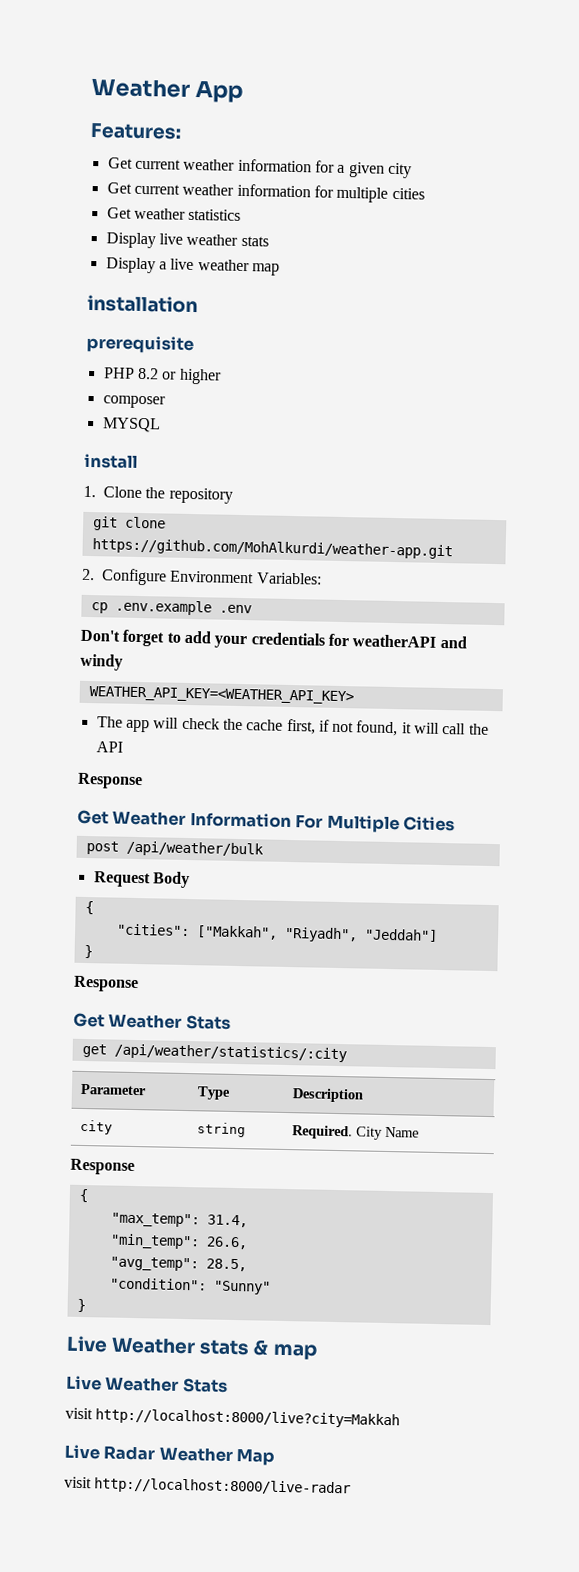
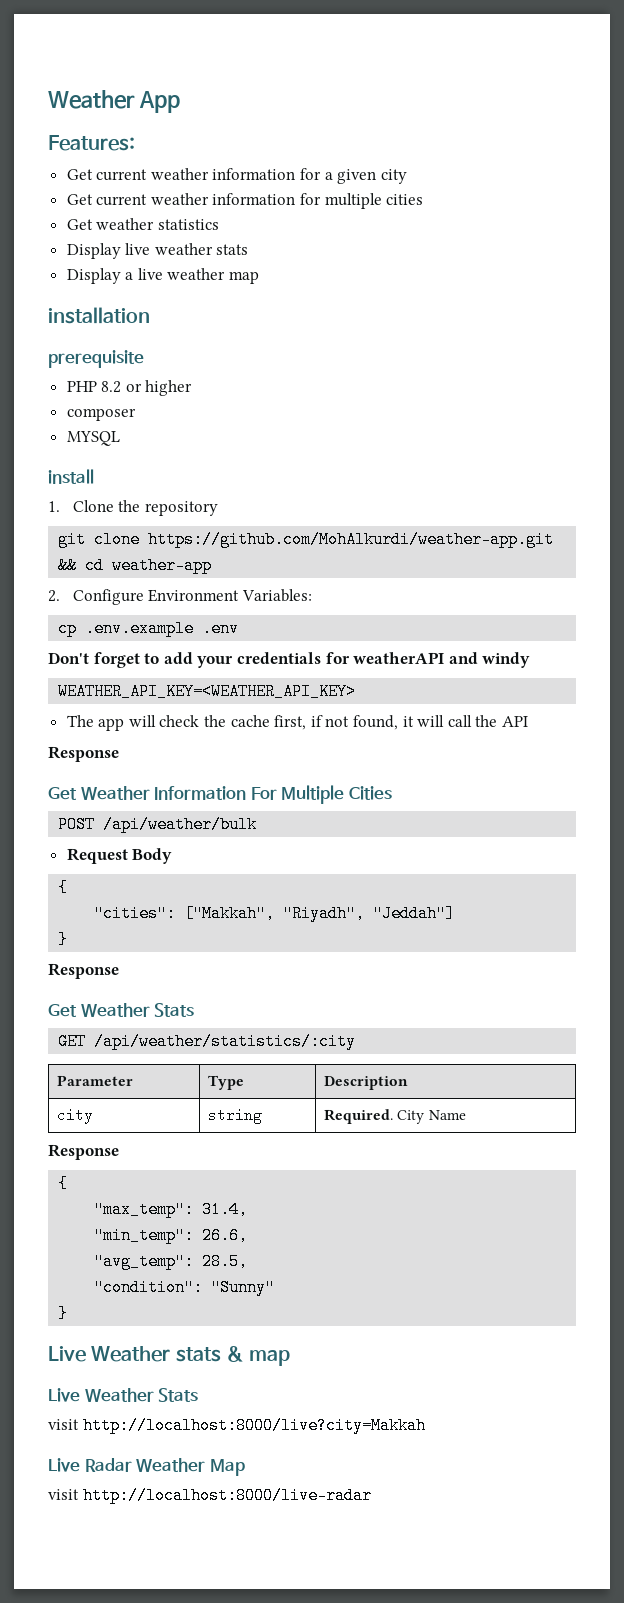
- git clone https://github.com/MohAlkurdi/weather-app.git
+ git clone https://github.com/MohAlkurdi/weather-app.git && cd weather-app
- post /api/weather/bulk
+ POST /api/weather/bulk
- get /api/weather/statistics/:city
+ GET /api/weather/statistics/:city

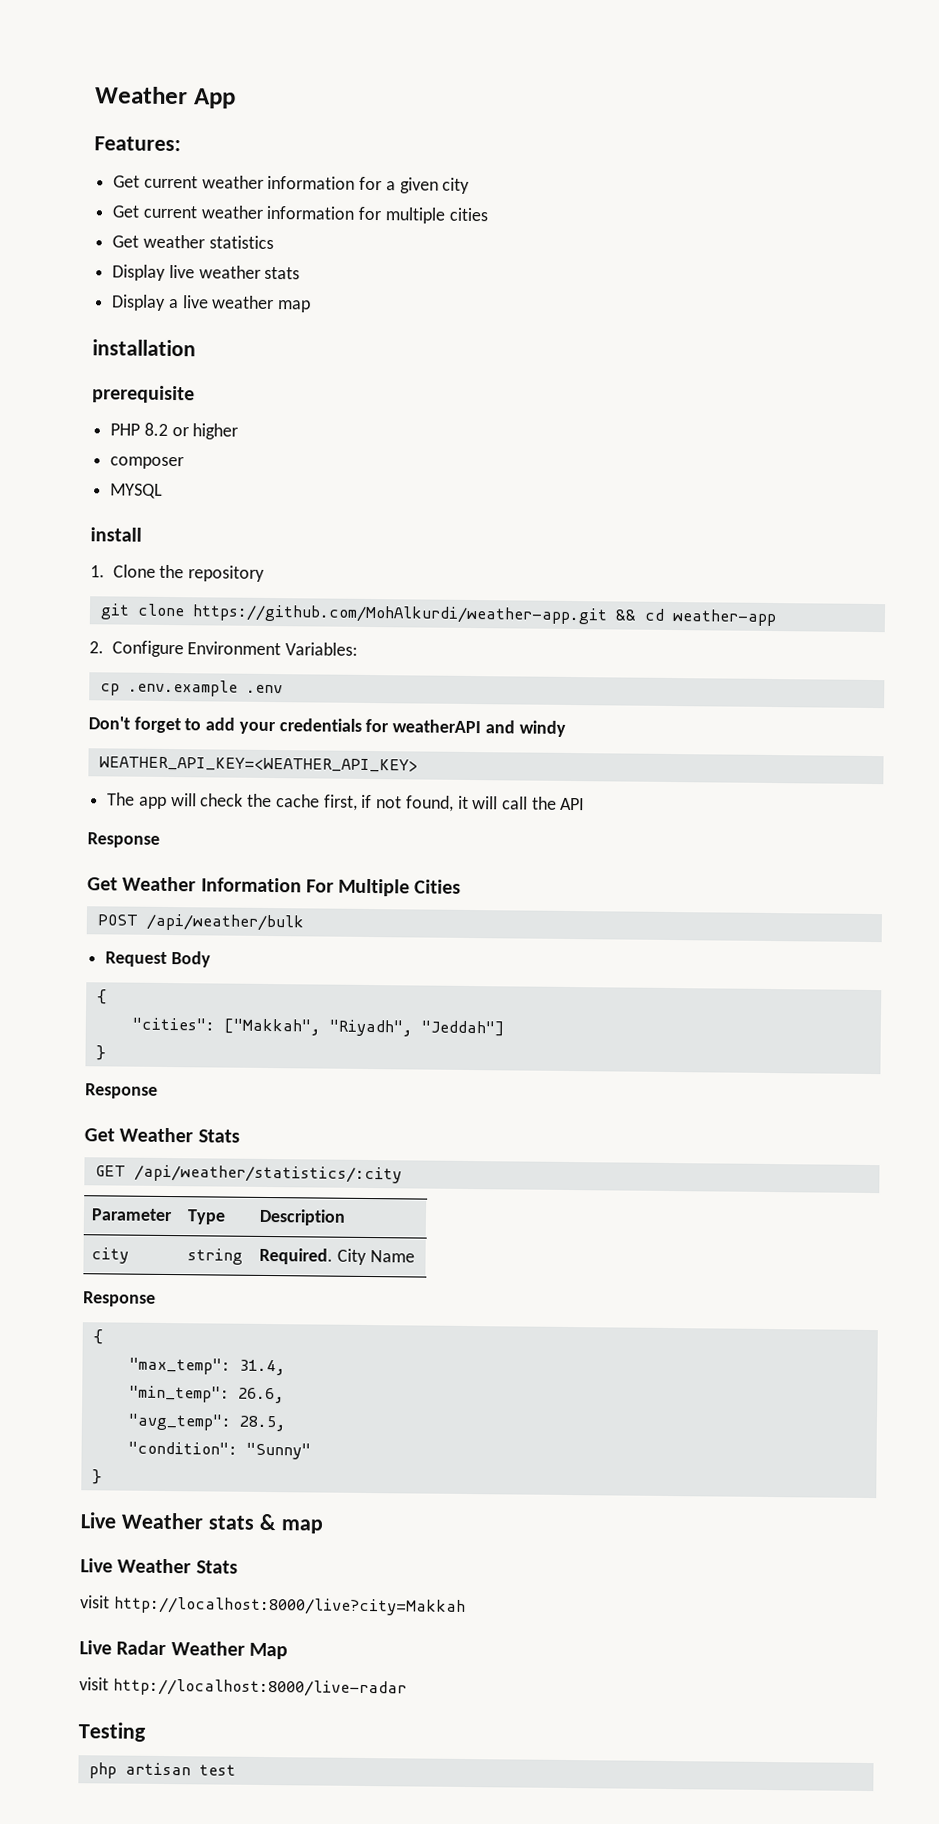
+ Testing
+ php artisan test

